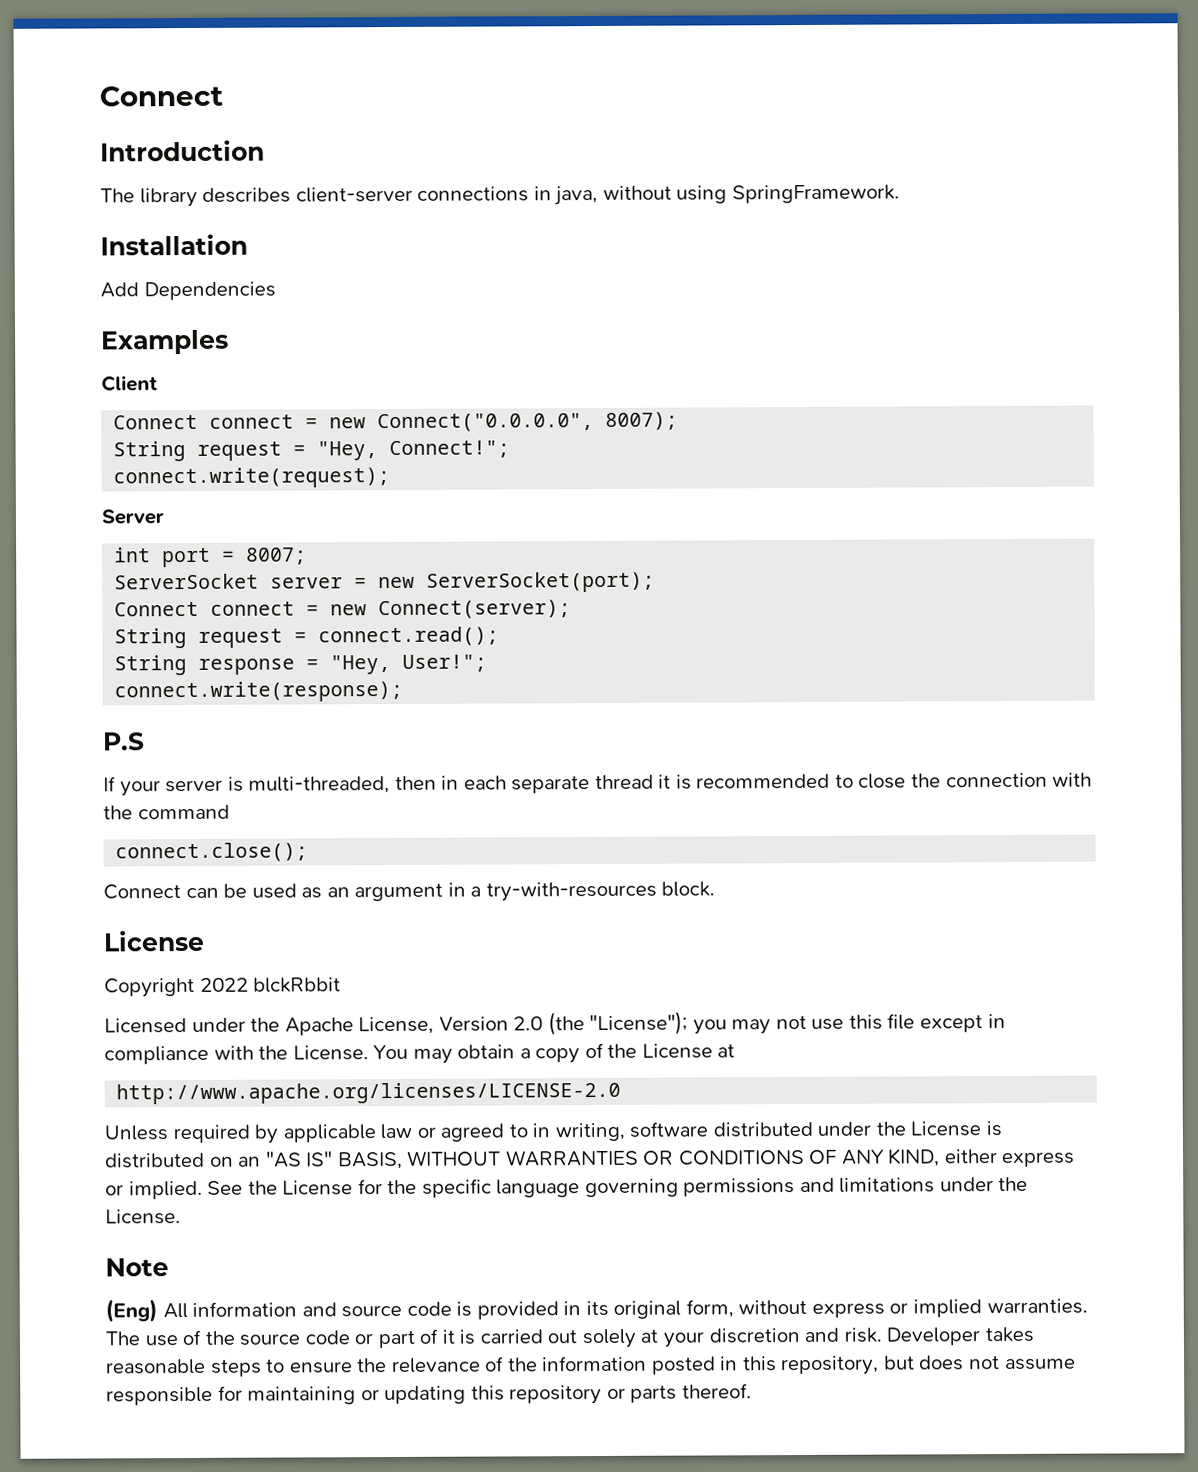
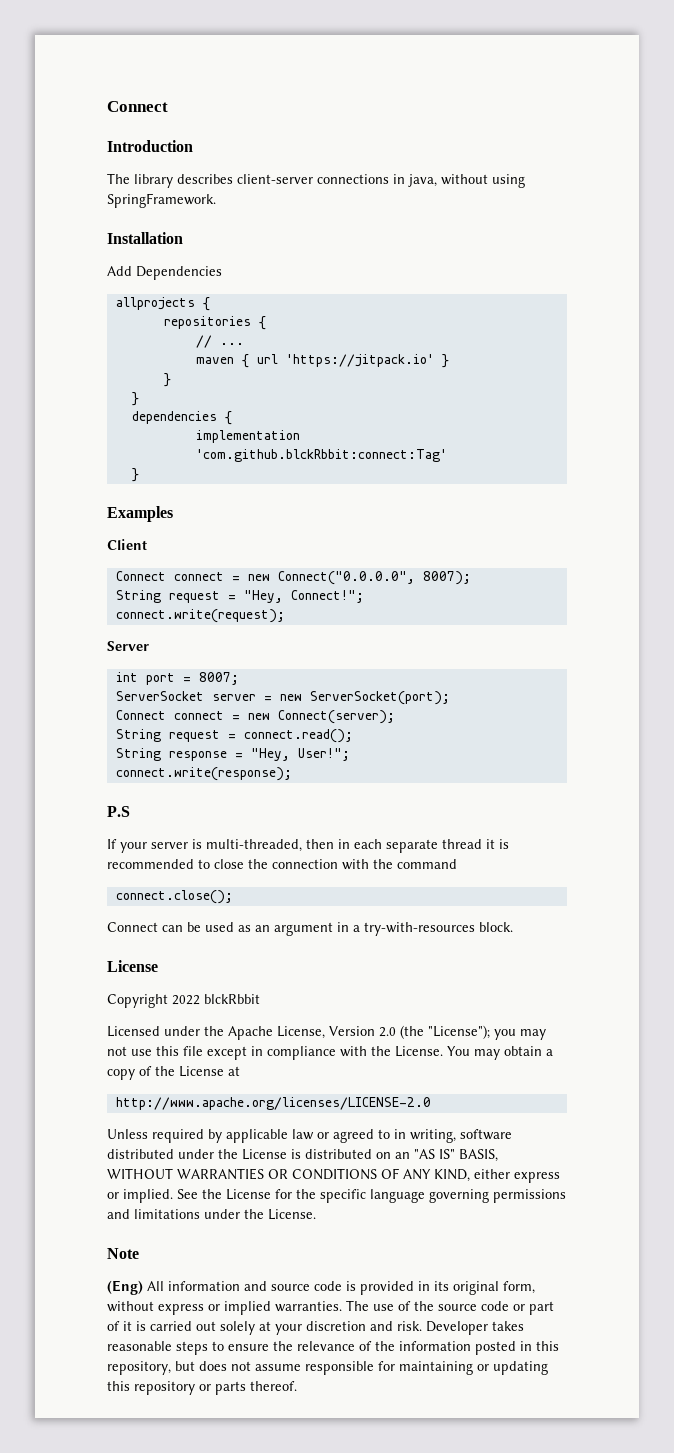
+ allprojects {
+ repositories {
+ // ...
+ maven { url 'https://jitpack.io' }
+ }
+ }
+ dependencies {
+ implementation 'com.github.blckRbbit:connect:Tag'
+ }

